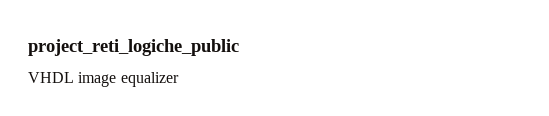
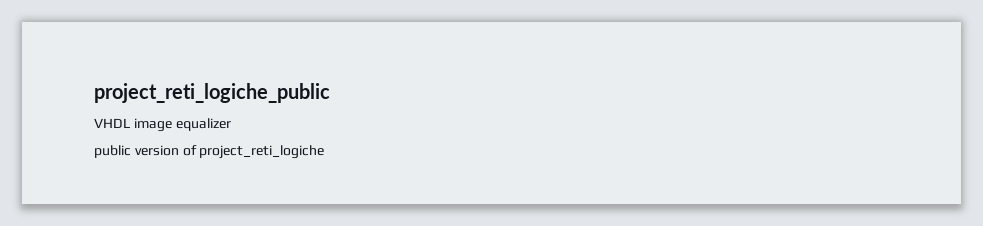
+ public version of project_reti_logiche

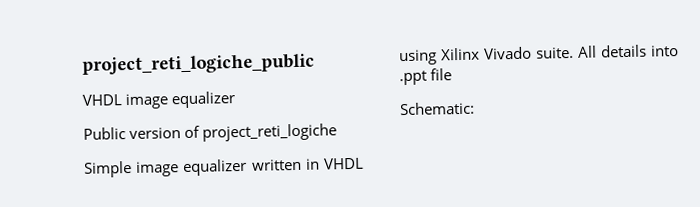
- public version of project_reti_logiche
+ Public version of project_reti_logiche
+ Simple image equalizer written in VHDL using Xilinx Vivado suite. All details into .ppt file
+ Schematic:

